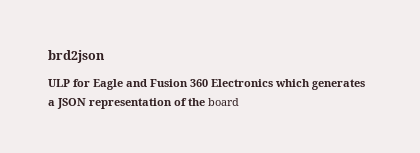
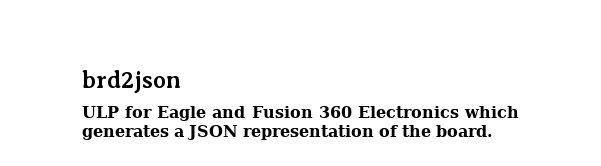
- ULP for Eagle and Fusion 360 Electronics which generates a JSON representation of the board
+ ULP for Eagle and Fusion 360 Electronics which generates a JSON representation of the board.

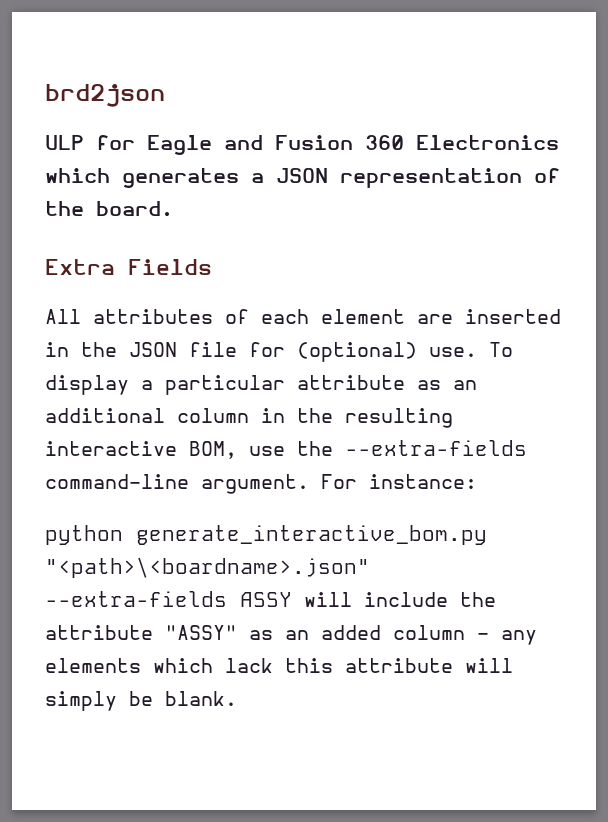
+ Extra Fields
+ All attributes of each element are inserted in the JSON file for (optional) use. To display a particular attribute as an additional column in the resulting interactive BOM, use the --extra-fields command-line argument. For instance:
+ python generate_interactive_bom.py "<path>\<boardname>.json" --extra-fields ASSY will include the attribute "ASSY" as an added column - any elements which lack this attribute will simply be blank.

